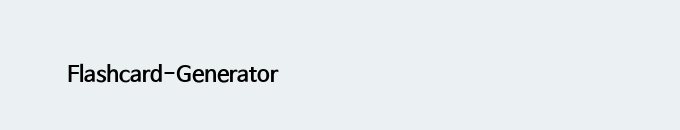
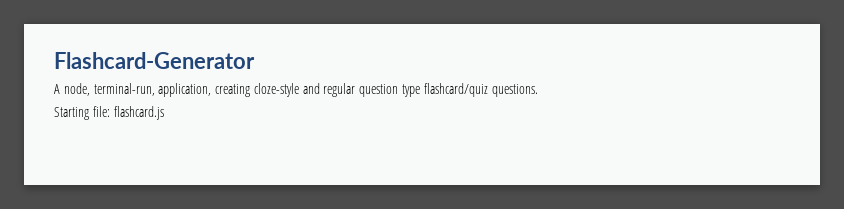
+ A node, terminal-run, application, creating cloze-style and regular question type flashcard/quiz questions.
+ Starting file: flashcard.js

